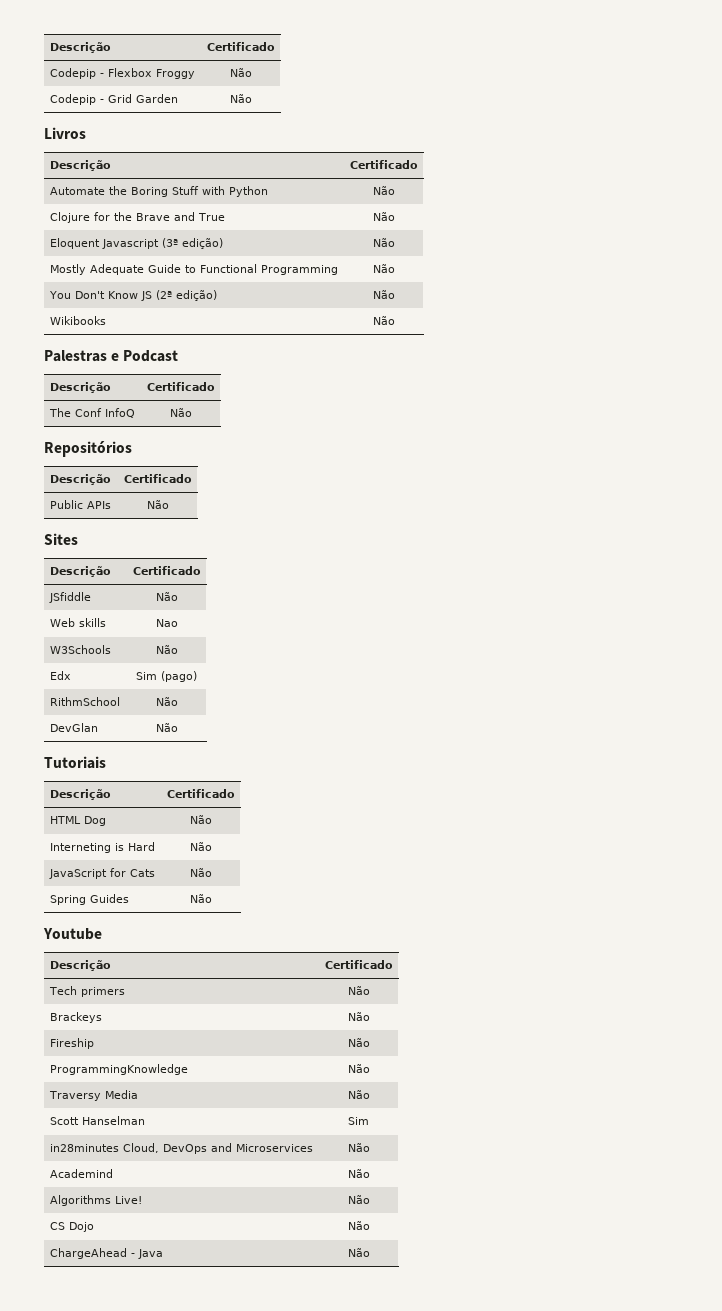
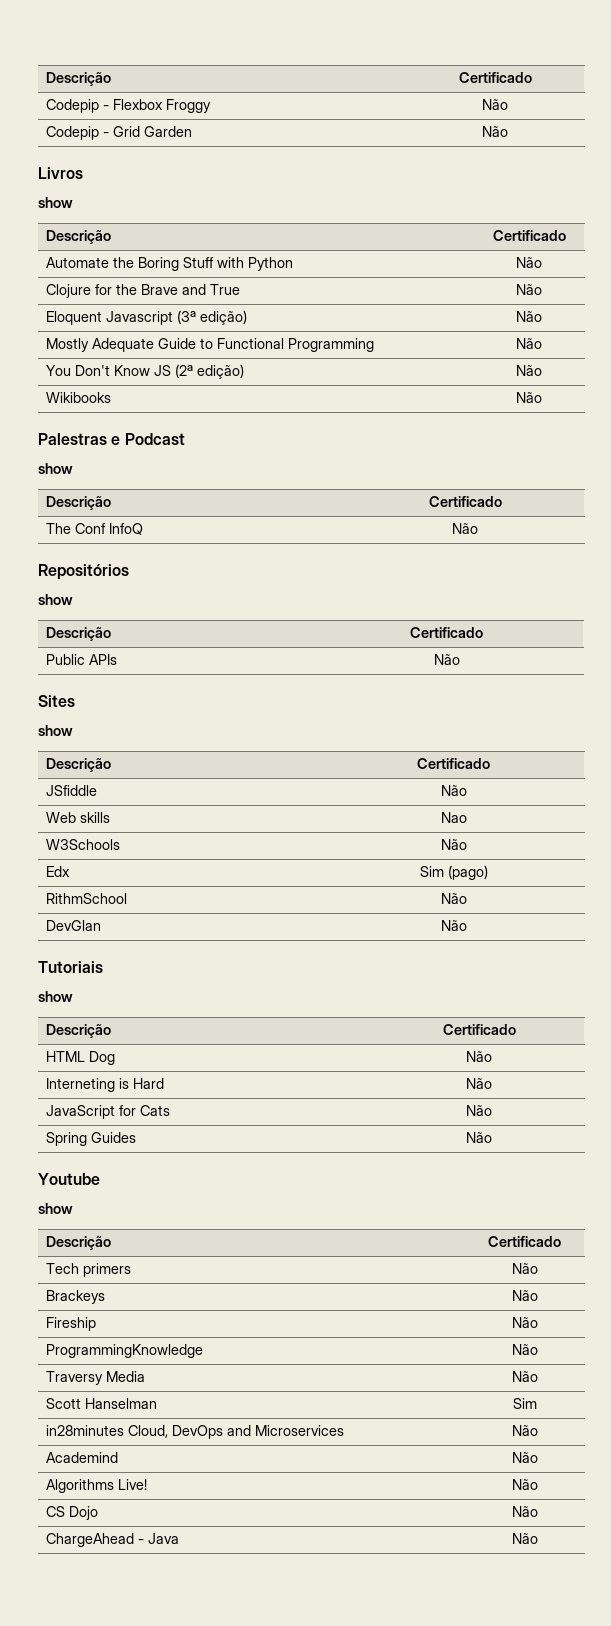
  Livros
+ show
  Palestras e Podcast
+ show
  Repositórios
+ show
  Sites
+ show
  Tutoriais
+ show
  Youtube
+ show

